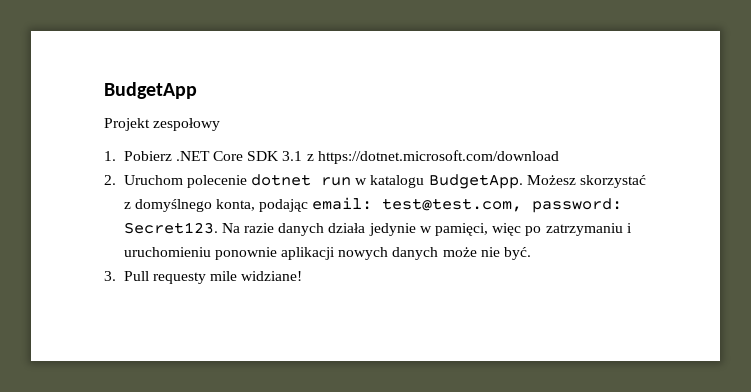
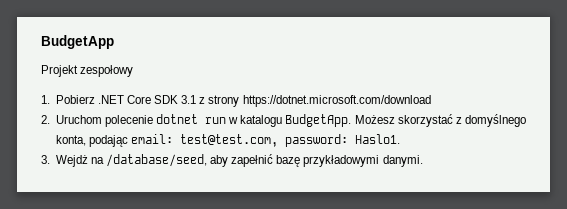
- 1. Pobierz .NET Core SDK 3.1 z https://dotnet.microsoft.com/download
+ 1. Pobierz .NET Core SDK 3.1 z strony https://dotnet.microsoft.com/download
- Możesz skorzystać z domyślnego konta, podając email: test@test.com, password: Secret123. Na razie danych działa jedynie w pamięci, więc po zatrzymaniu i uruchomieniu ponownie aplikacji nowych danych może nie być.
- 3. Pull requesty mile widziane!
+ Możesz skorzystać z domyślnego konta, podając email: test@test.com, password: Haslo1.
+ 3. Wejdż na /database/seed, aby zapełnić bazę przykładowymi danymi.

